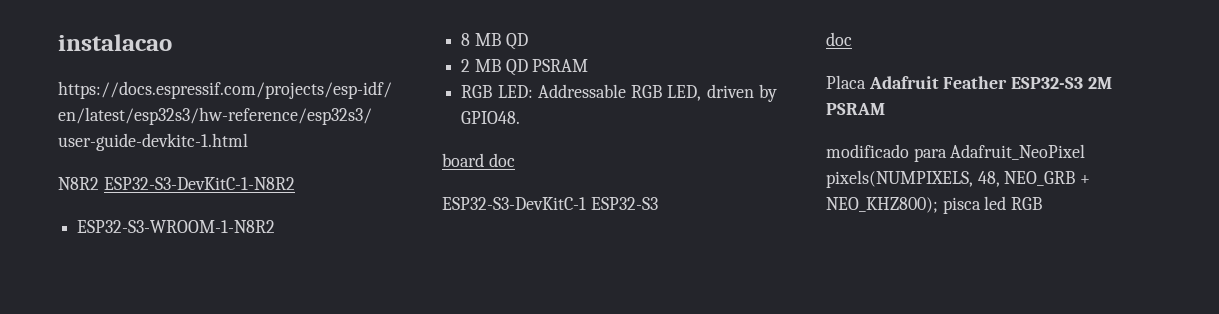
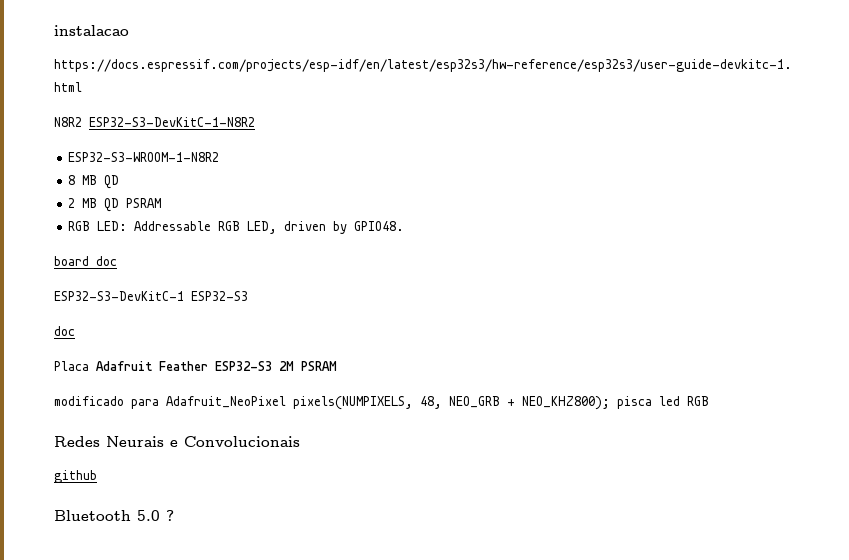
+ Redes Neurais e Convolucionais
+ github
+ Bluetooth 5.0 ?

